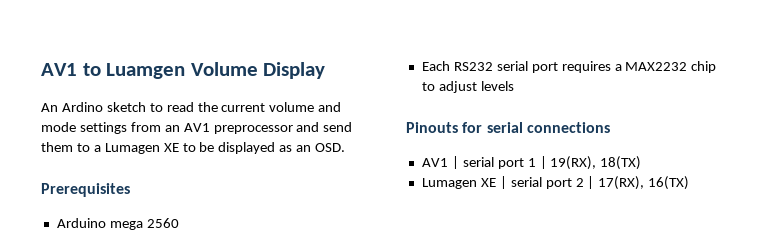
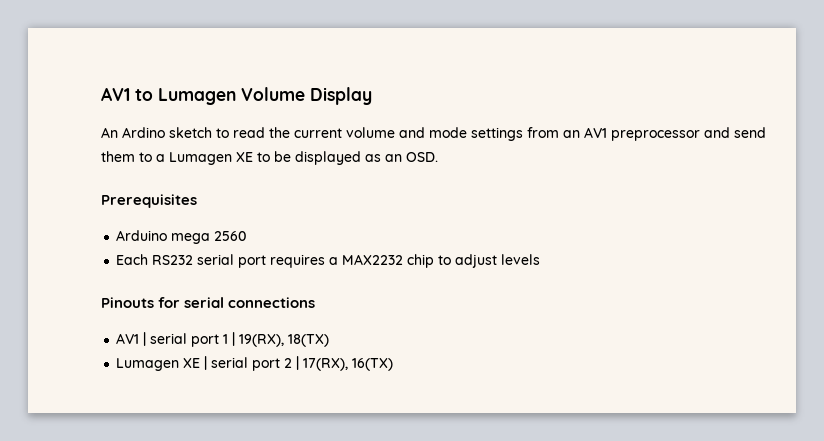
- AV1 to Luamgen Volume Display
+ AV1 to Lumagen Volume Display

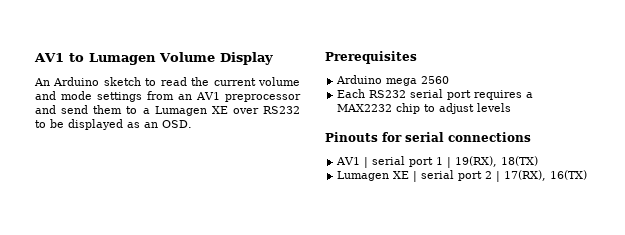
- An Ardino sketch to read the current volume and mode settings from an AV1 preprocessor and send them to a Lumagen XE to be displayed as an OSD.
+ An Arduino sketch to read the current volume and mode settings from an AV1 preprocessor and send them to a Lumagen XE over RS232 to be displayed as an OSD.

